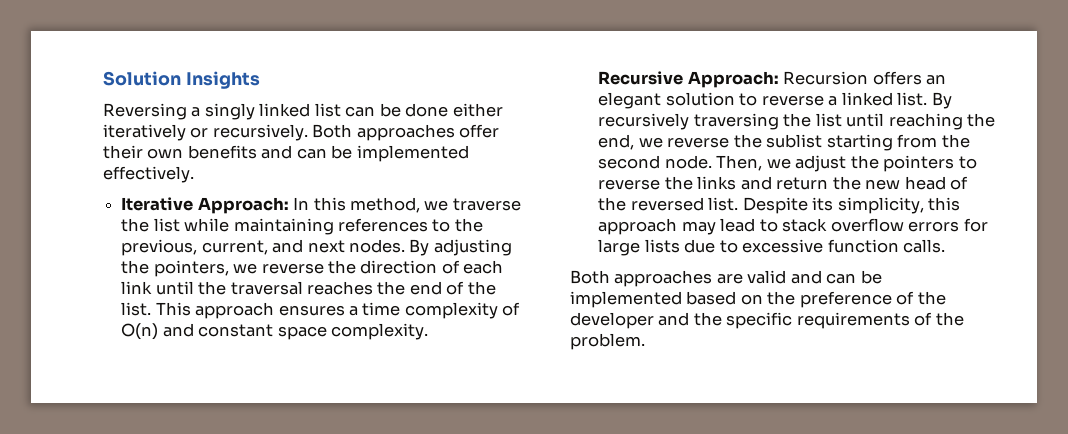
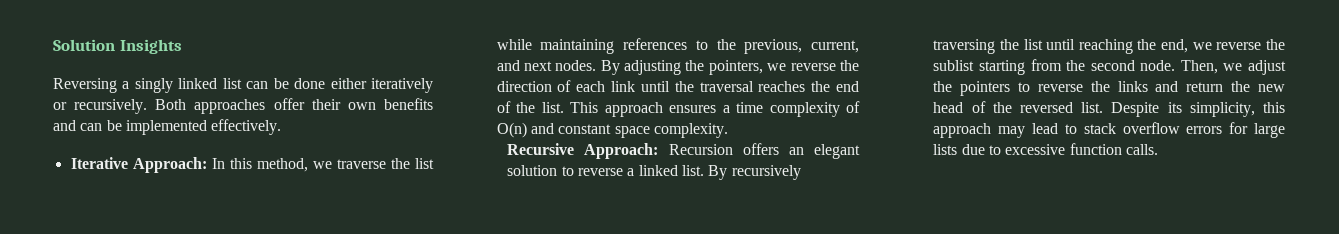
- Both approaches are valid and can be implemented based on the preference of the developer and the specific requirements of the problem.

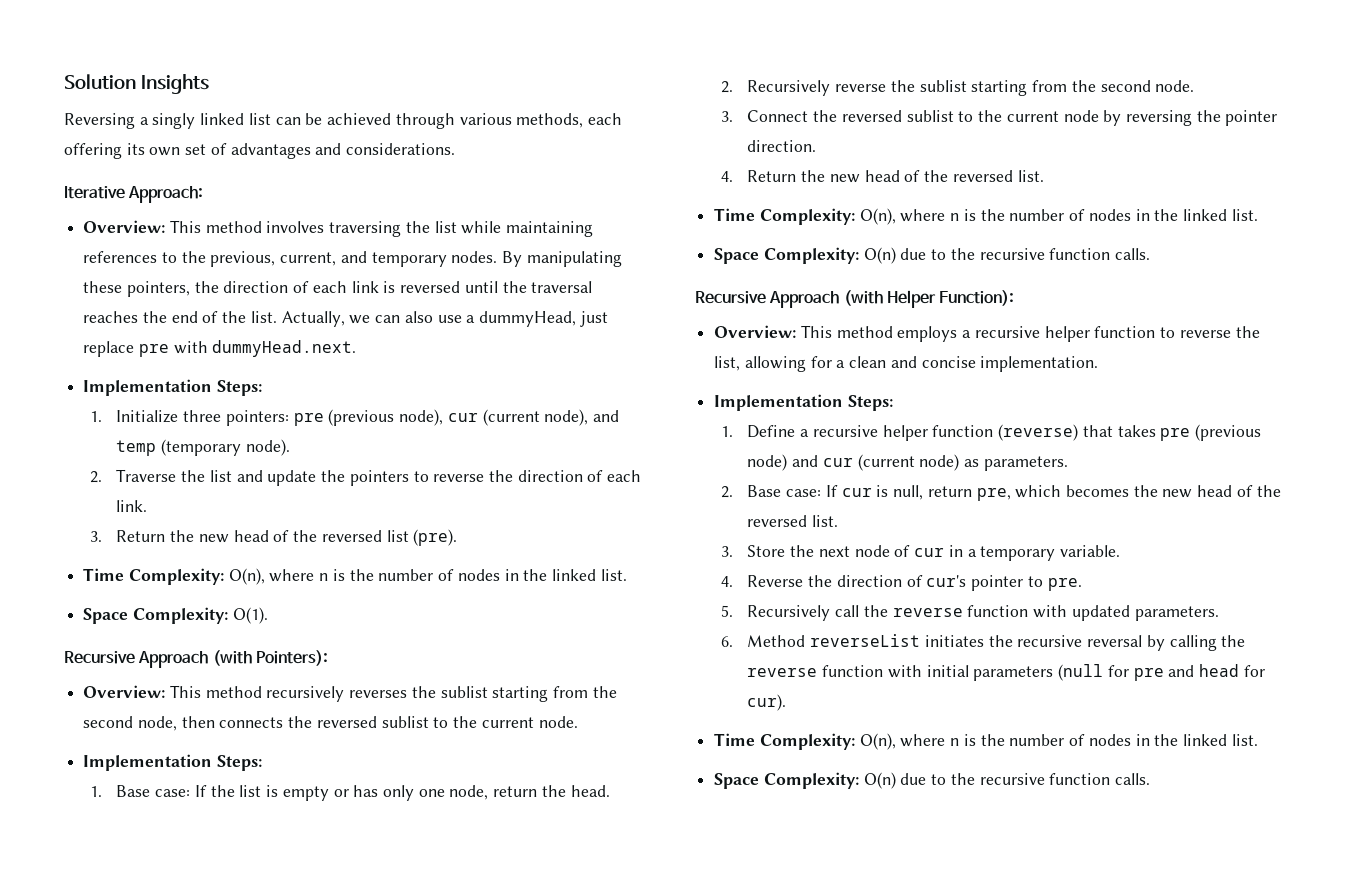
- Reversing a singly linked list can be done either iteratively or recursively. Both approaches offer their own benefits and can be implemented effectively.
- Iterative Approach: In this method, we traverse the list while maintaining references to the previous, current, and next nodes.
+ Reversing a singly linked list can be achieved through various methods, each offering its own set of advantages and considerations.
+ Iterative Approach:
+ Overview: This method involves traversing the list while maintaining references to the previous, current, and temporary nodes.
- By adjusting the pointers, we reverse the direction of each link until the traversal reaches the end of the list.
+ By manipulating these pointers, the direction of each link is reversed until the traversal reaches the end of the list.
- This approach ensures a time complexity of O(n) and constant space complexity.
- Recursive Approach: Recursion offers an elegant solution to reverse a linked list. By recursively traversing the list until reaching the end, we reverse the sublist starting from the second node. Then, we adjust the pointers to reverse the links and return the new head of the reversed list. Despite its simplicity, this approach may lead to stack overflow errors for large lists due to excessive function calls.
+ Actually, we can also use a dummyHead, just replace pre with dummyHead.next.
+ Implementation Steps:
+ 1. Initialize three pointers: pre (previous node), cur (current node), and temp (temporary node).
+ 2. Traverse the list and update the pointers to reverse the direction of each link.
+ 3. Return the new head of the reversed list (pre).
+ Time Complexity: O(n), where n is the number of nodes in the linked list.
+ Space Complexity: O(1).
+ Recursive Approach (with Pointers):
+ Overview: This method recursively reverses the sublist starting from the second node, then connects the reversed sublist to the current node.
+ Implementation Steps:
+ 1. Base case: If the list is empty or has only one node, return the head.
+ 2. Recursively reverse the sublist starting from the second node.
+ 3. Connect the reversed sublist to the current node by reversing the pointer direction.
+ 4. Return the new head of the reversed list.
+ Time Complexity: O(n), where n is the number of nodes in the linked list.
+ Space Complexity: O(n) due to the recursive function calls.
+ Recursive Approach (with Helper Function):
+ Overview: This method employs a recursive helper function to reverse the list, allowing for a clean and concise implementation.
+ Implementation Steps:
+ 1. Define a recursive helper function (reverse) that takes pre (previous node) and cur (current node) as parameters.
+ 2. Base case: If cur is null, return pre, which becomes the new head of the reversed list.
+ 3. Store the next node of cur in a temporary variable.
+ 4. Reverse the direction of cur's pointer to pre.
+ 5. Recursively call the reverse function with updated parameters.
+ 6. Method reverseList initiates the recursive reversal by calling the reverse function with initial parameters (null for pre and head for cur).
+ Time Complexity: O(n), where n is the number of nodes in the linked list.
+ Space Complexity: O(n) due to the recursive function calls.

